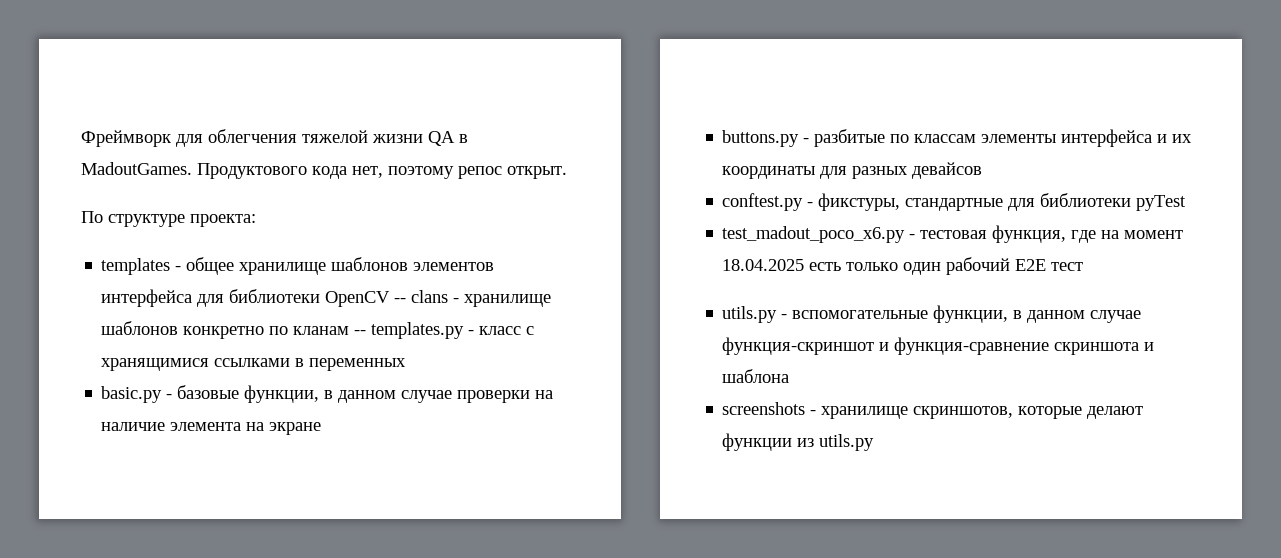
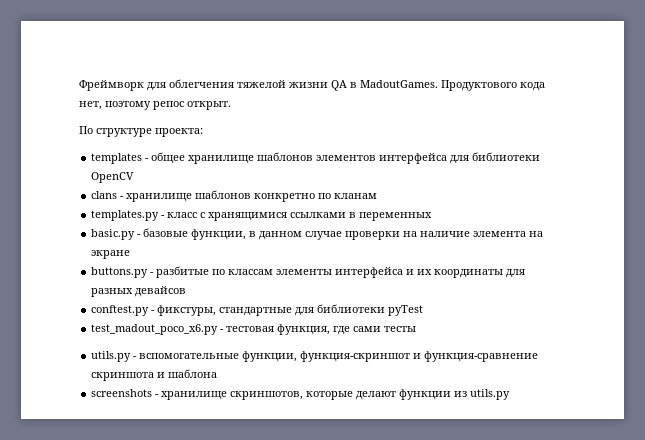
- templates - общее хранилище шаблонов элементов интерфейса для библиотеки OpenCV -- clans - хранилище шаблонов конкретно по кланам -- templates.py - класс с хранящимися ссылками в переменных
+ templates - общее хранилище шаблонов элементов интерфейса для библиотеки OpenCV
+ clans - хранилище шаблонов конкретно по кланам
+ templates.py - класс с хранящимися ссылками в переменных
- test_madout_poco_x6.py - тестовая функция, где на момент 18.04.2025 есть только один рабочий E2E тест
+ test_madout_poco_x6.py - тестовая функция, где сами тесты
- utils.py - вспомогательные функции, в данном случае функция-скриншот и функция-сравнение скриншота и шаблона
+ utils.py - вспомогательные функции, функция-скриншот и функция-сравнение скриншота и шаблона

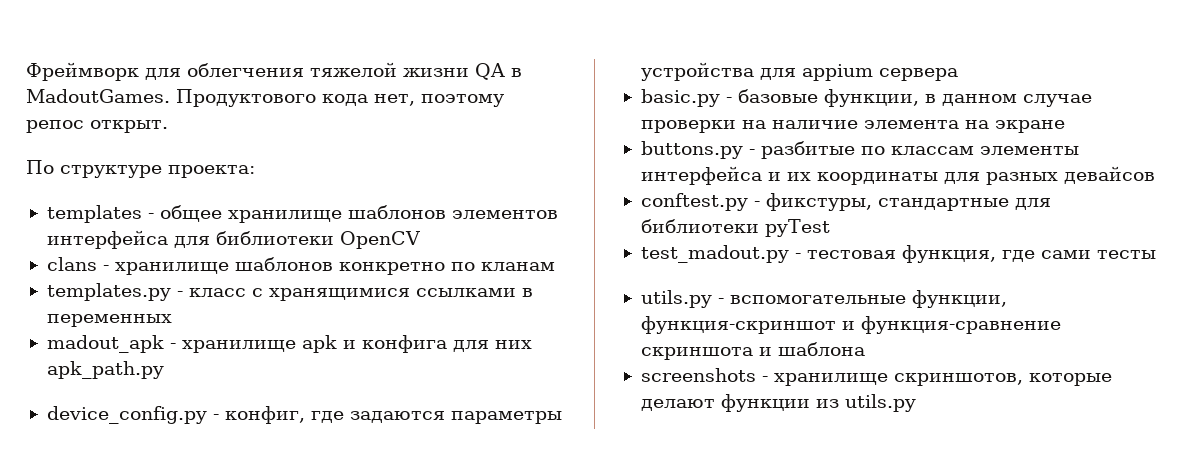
+ madout_apk - хранилище apk и конфига для них apk_path.py
+ device_config.py - конфиг, где задаются параметры устройства для appium сервера
- test_madout_poco_x6.py - тестовая функция, где сами тесты
+ test_madout.py - тестовая функция, где сами тесты

